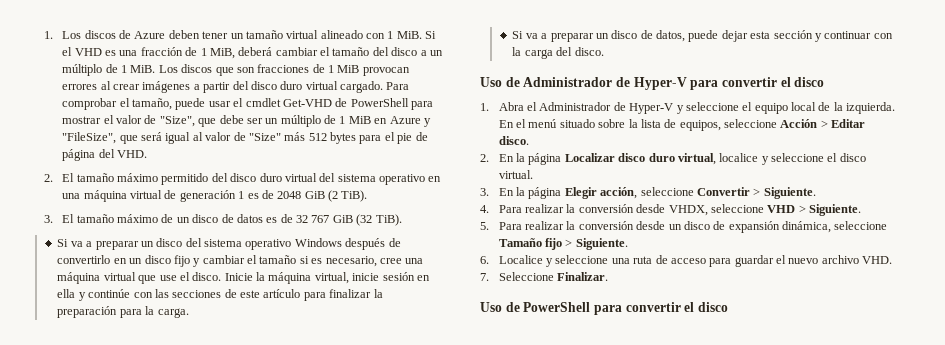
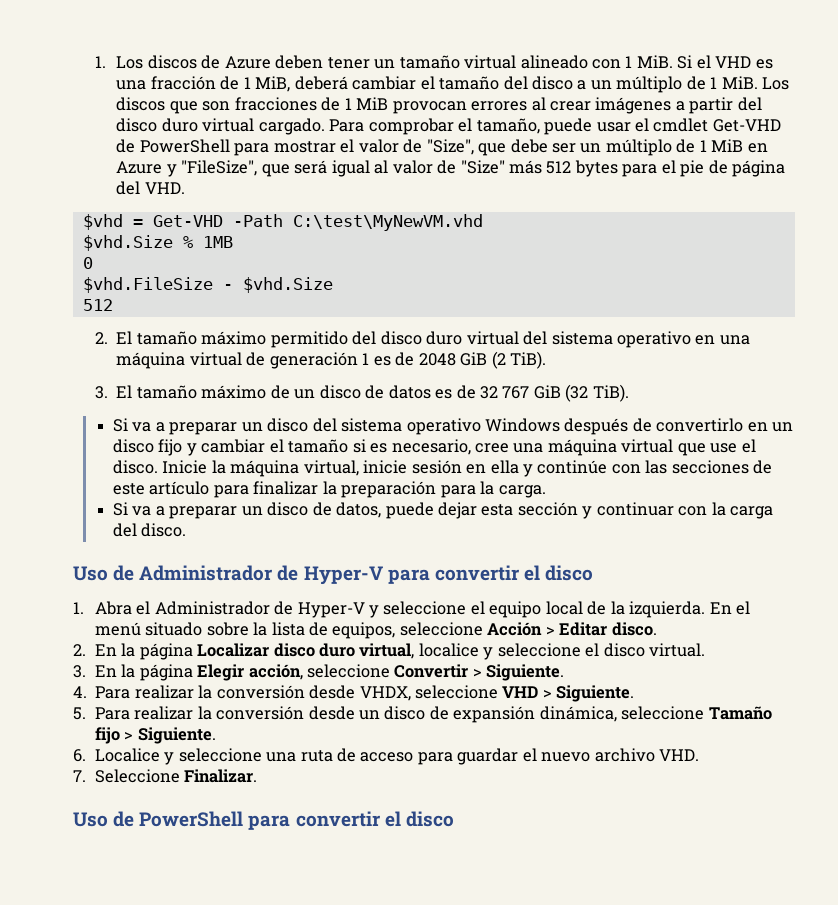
+ $vhd = Get-VHD -Path C:\test\MyNewVM.vhd
+ $vhd.Size % 1MB
+ 0
+ $vhd.FileSize - $vhd.Size
+ 512

